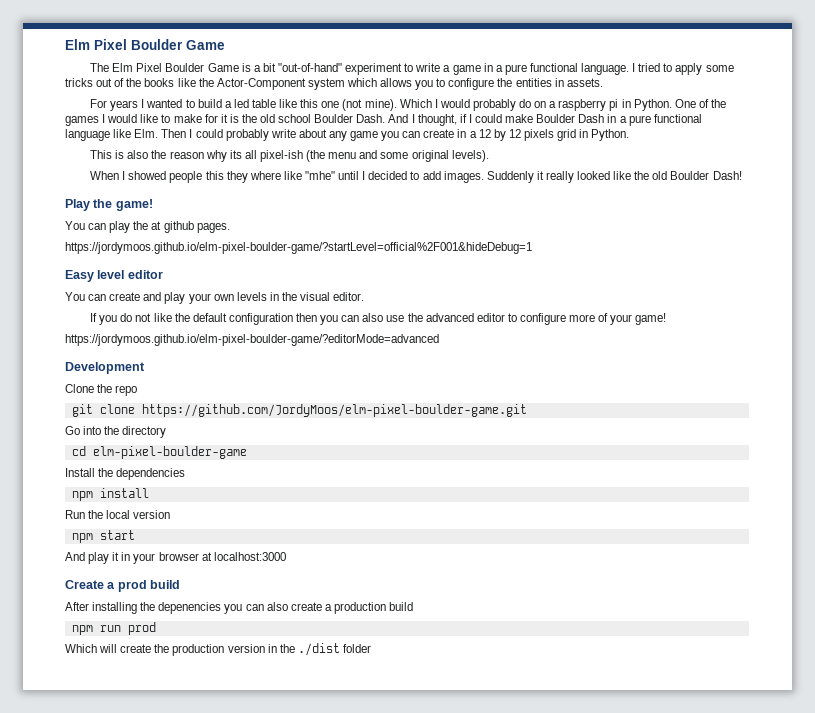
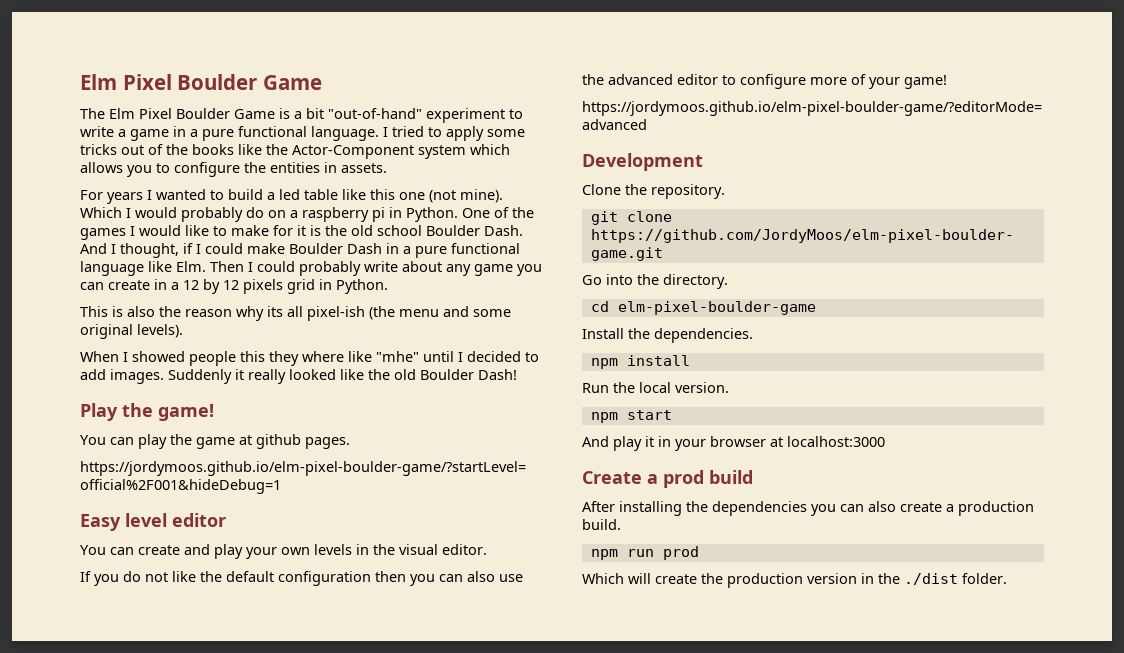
- You can play the at github pages.
+ You can play the game at github pages.
- Clone the repo
+ Clone the repository.
- Go into the directory
+ Go into the directory.
- Install the dependencies
+ Install the dependencies.
- Run the local version
+ Run the local version.
- After installing the depenencies you can also create a production build
+ After installing the dependencies you can also create a production build.
- Which will create the production version in the ./dist folder
+ Which will create the production version in the ./dist folder.

